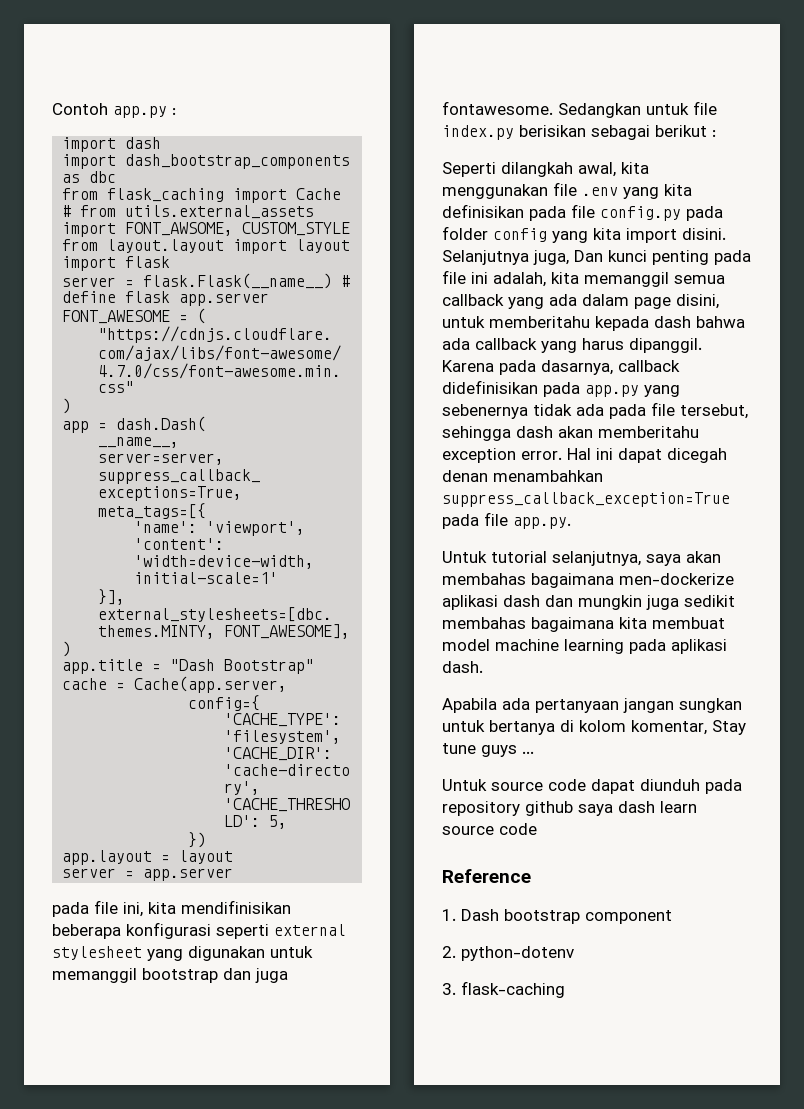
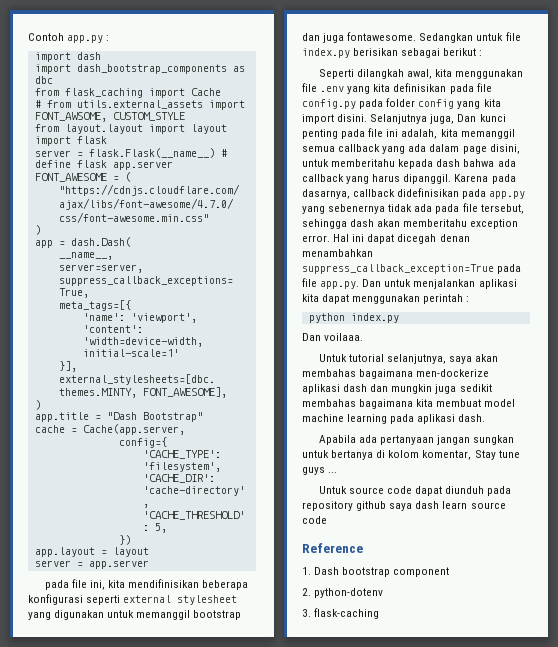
- Hal ini dapat dicegah denan menambahkan suppress_callback_exception=True pada file app.py.
+ Hal ini dapat dicegah denan menambahkan suppress_callback_exception=True pada file app.py. Dan untuk menjalankan aplikasi kita dapat menggunakan perintah :
+ python index.py
+ Dan voilaaa.

